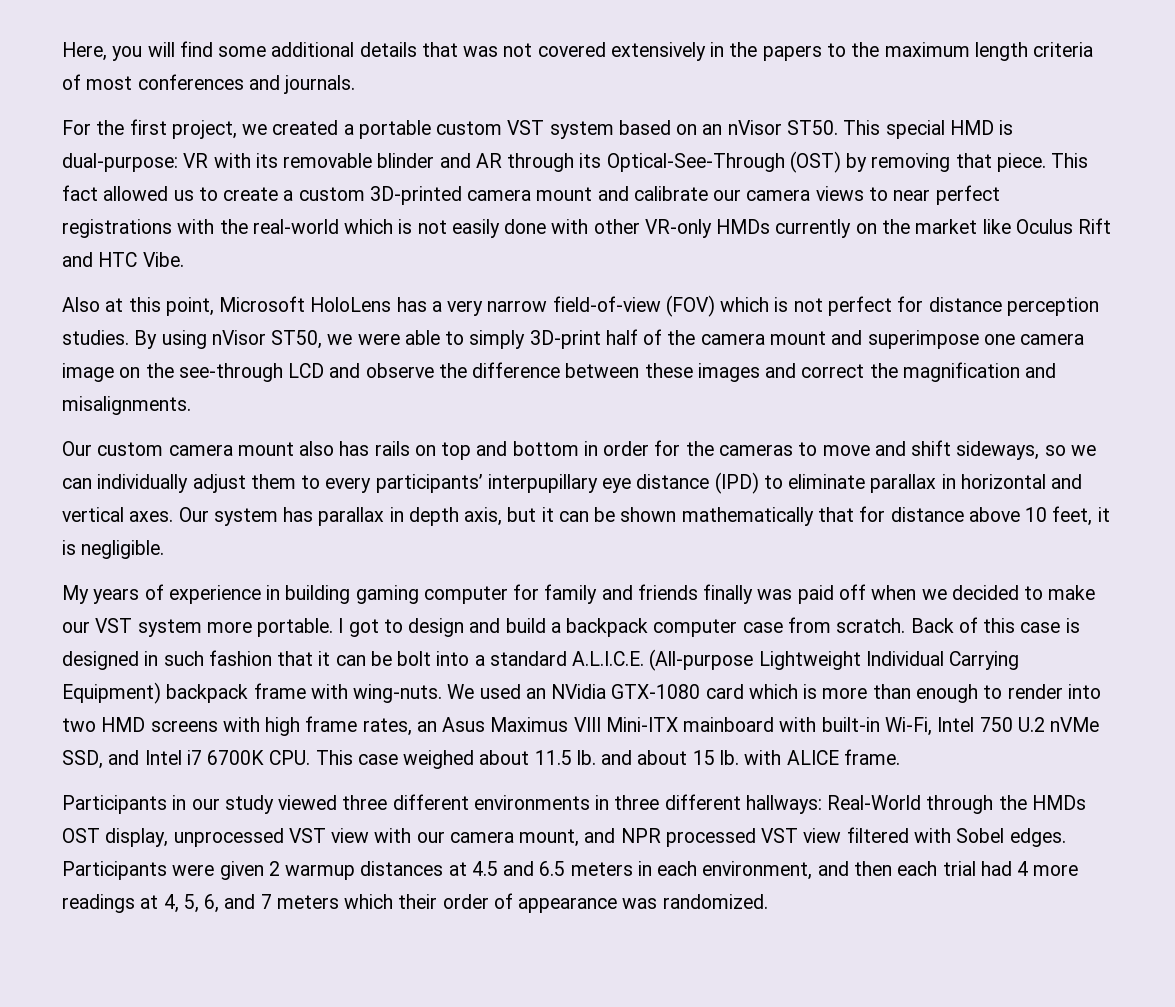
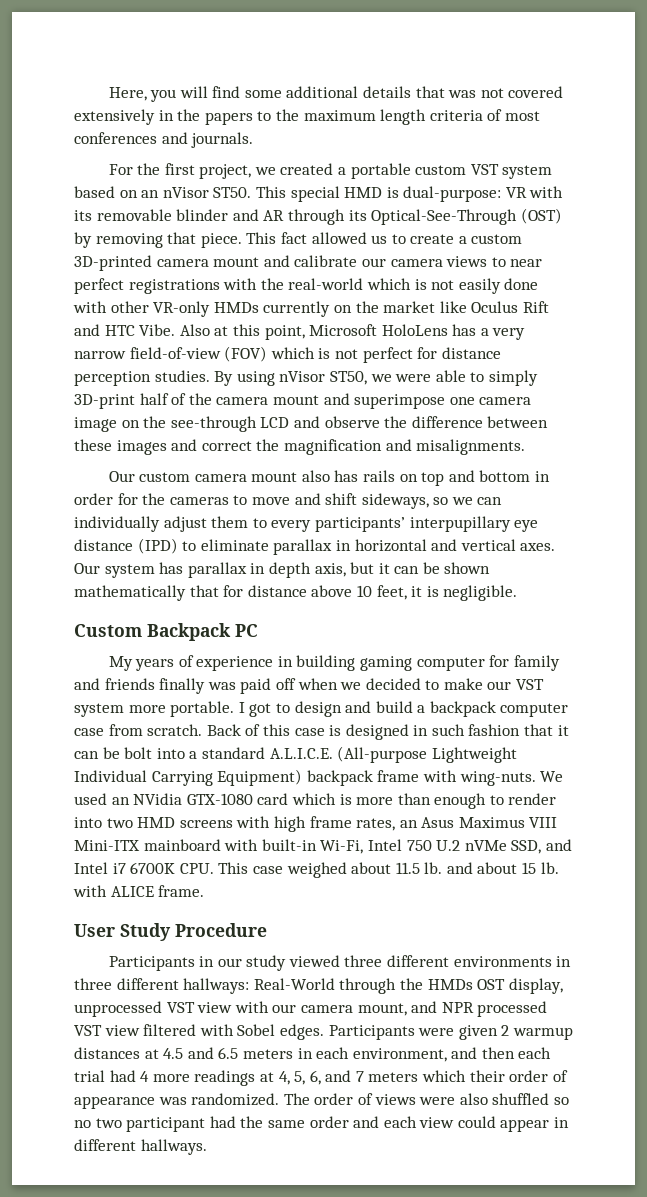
- This fact allowed us to create a custom 3D-printed camera mount and calibrate our camera views to near perfect registrations with the real-world which is not easily done with other VR-only HMDs currently on the market like Oculus Rift and HTC Vibe.
- Also at this point, Microsoft HoloLens has a very narrow field-of-view (FOV) which is not perfect for distance perception studies.
+ This fact allowed us to create a custom 3D-printed camera mount and calibrate our camera views to near perfect registrations with the real-world which is not easily done with other VR-only HMDs currently on the market like Oculus Rift and HTC Vibe. Also at this point, Microsoft HoloLens has a very narrow field-of-view (FOV) which is not perfect for distance perception studies.
+ Custom Backpack PC
+ User Study Procedure
+ The order of views were also shuffled so no two participant had the same order and each view could appear in different hallways.

